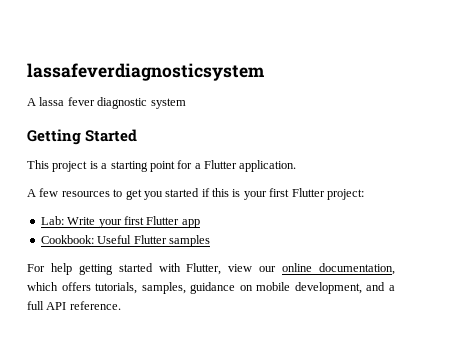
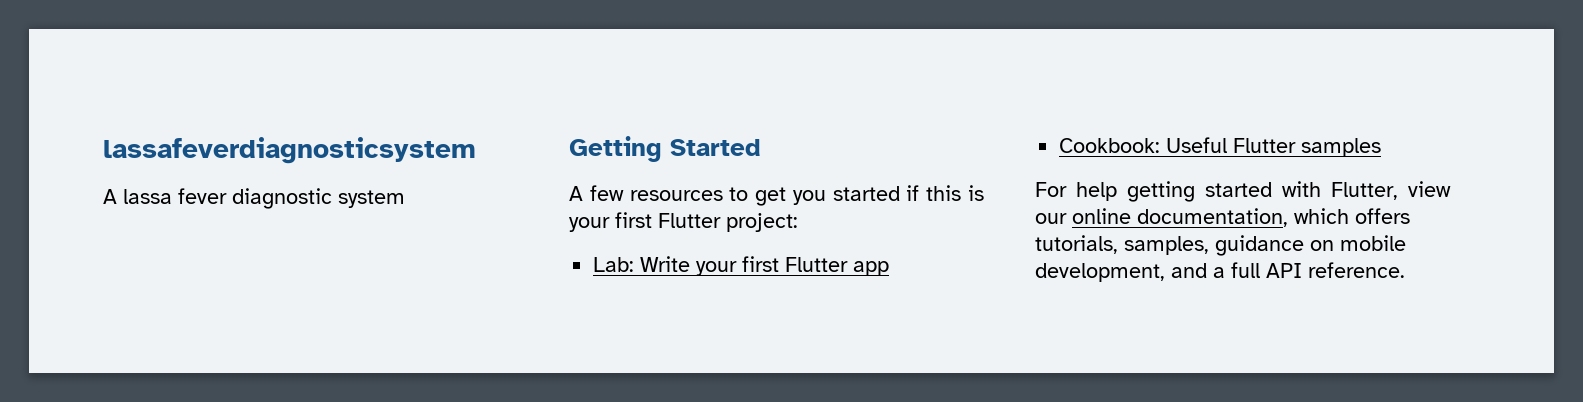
- This project is a starting point for a Flutter application.

